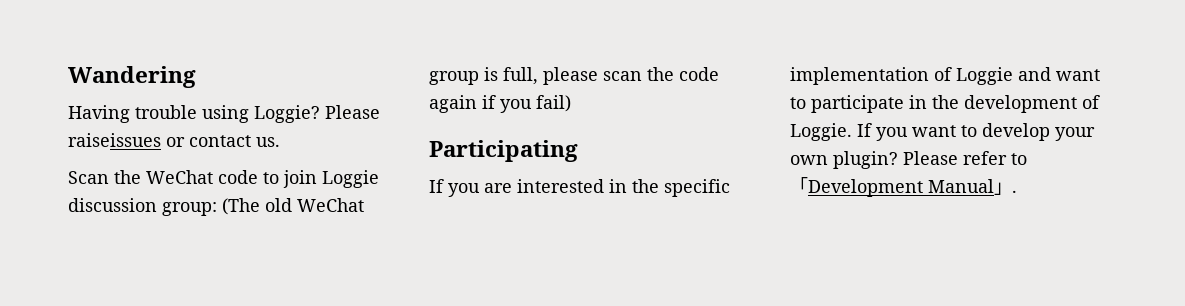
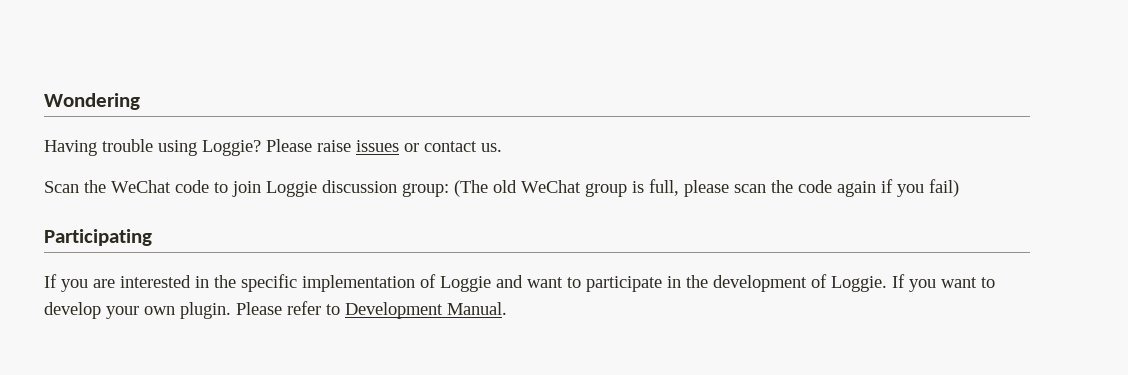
- Wandering
+ Wondering
- Please raiseissues or contact us.
+ Please raise issues or contact us.
- If you want to develop your own plugin?
+ If you want to develop your own plugin.
- Please refer to「Development Manual」.
+ Please refer to Development Manual.

